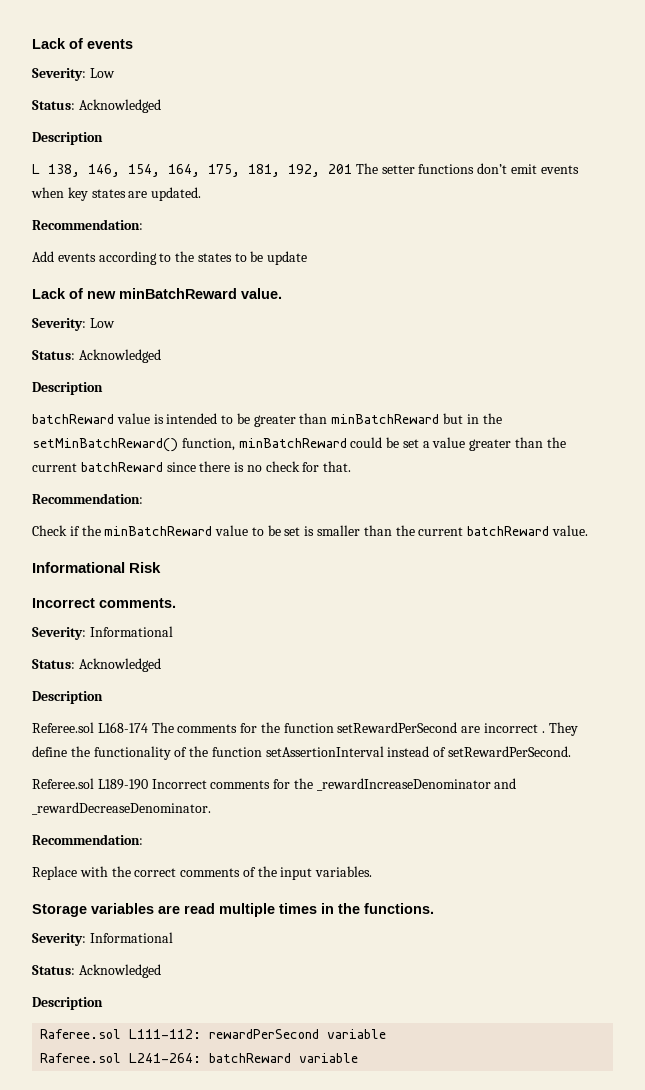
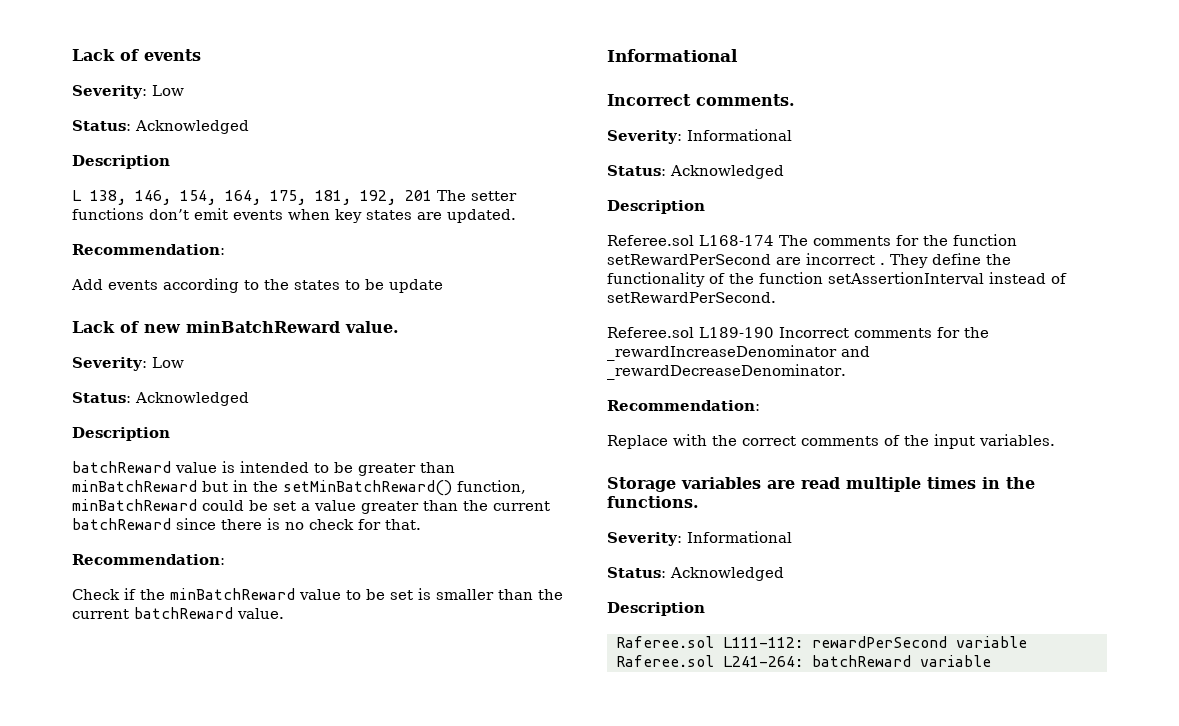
  Check if the minBatchReward value to be set is smaller than the current batchReward value.
- Informational Risk
+ Informational

